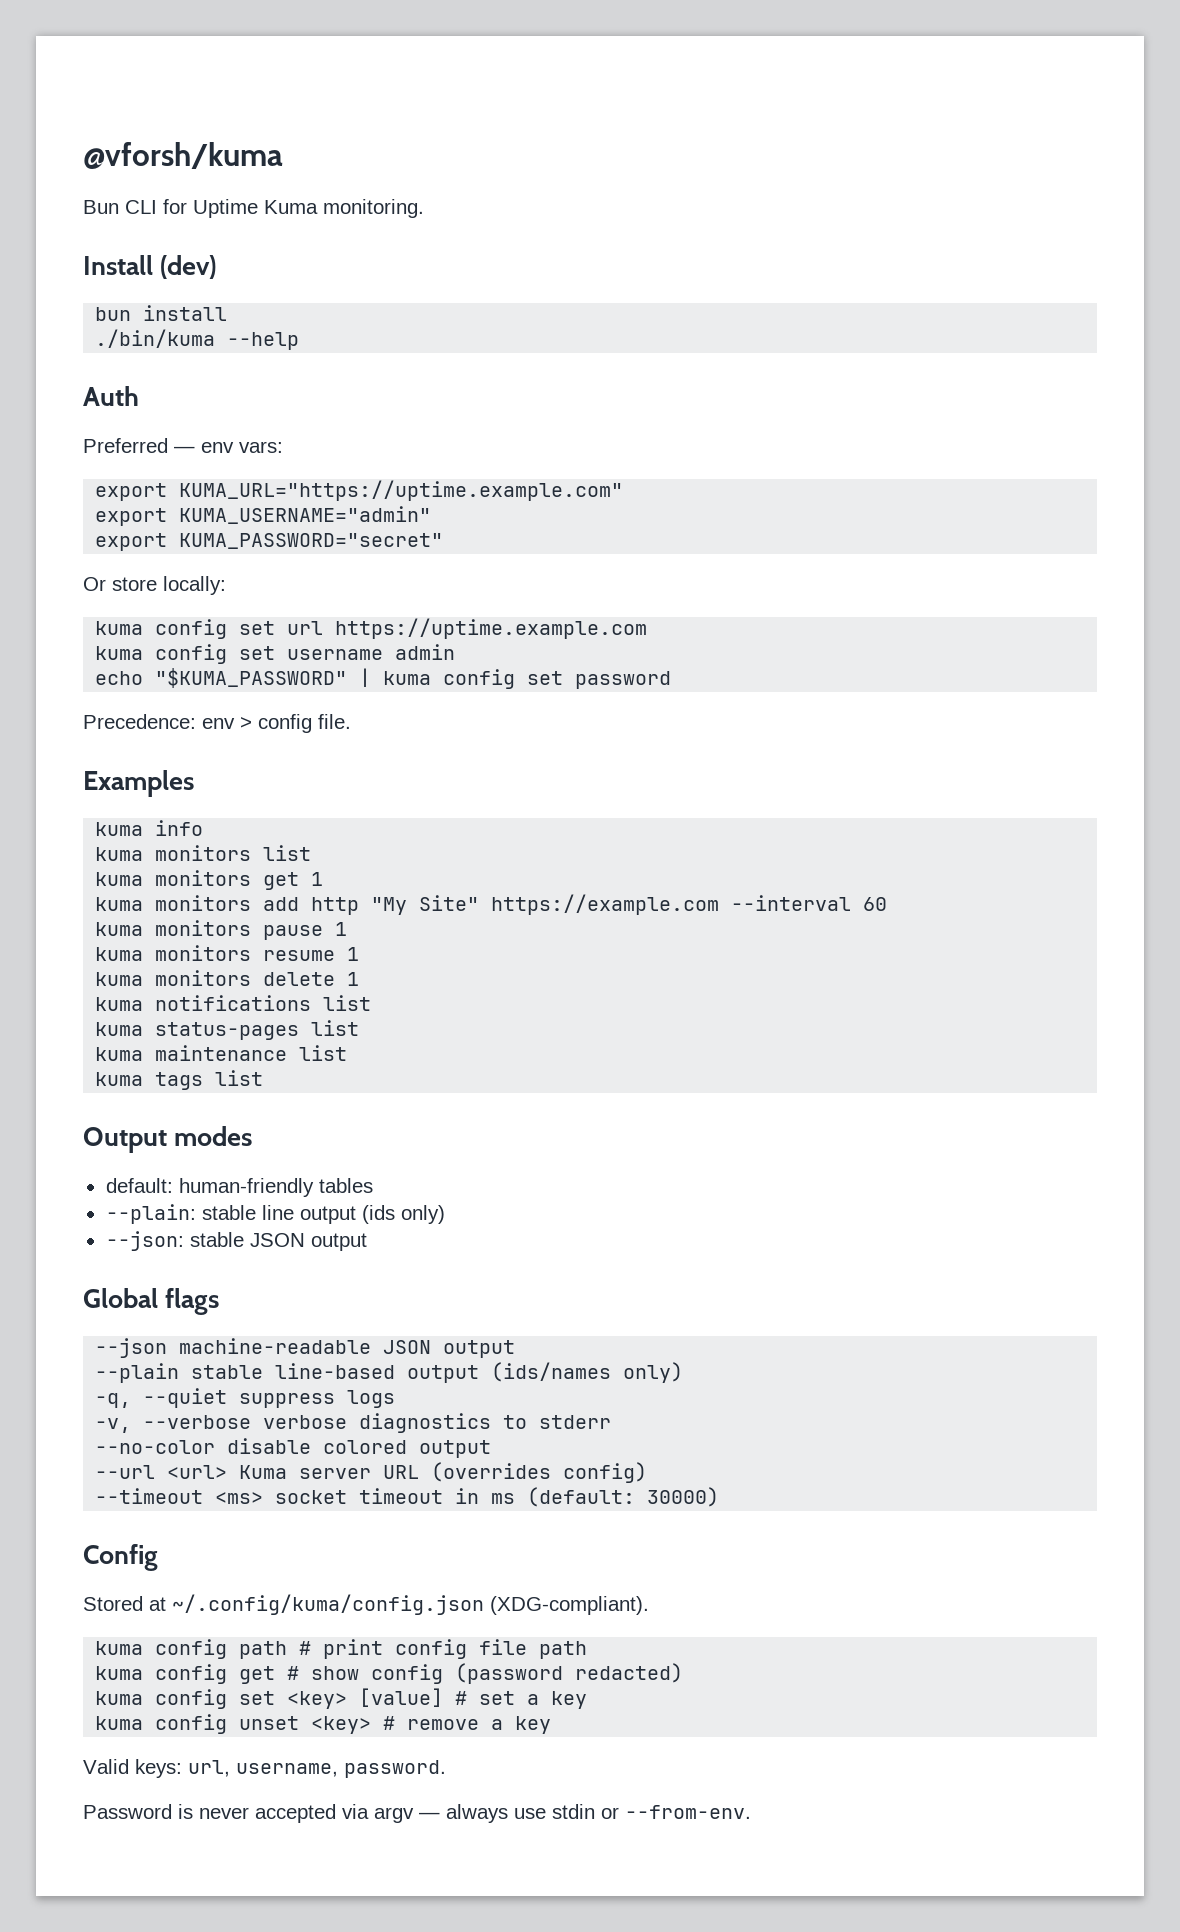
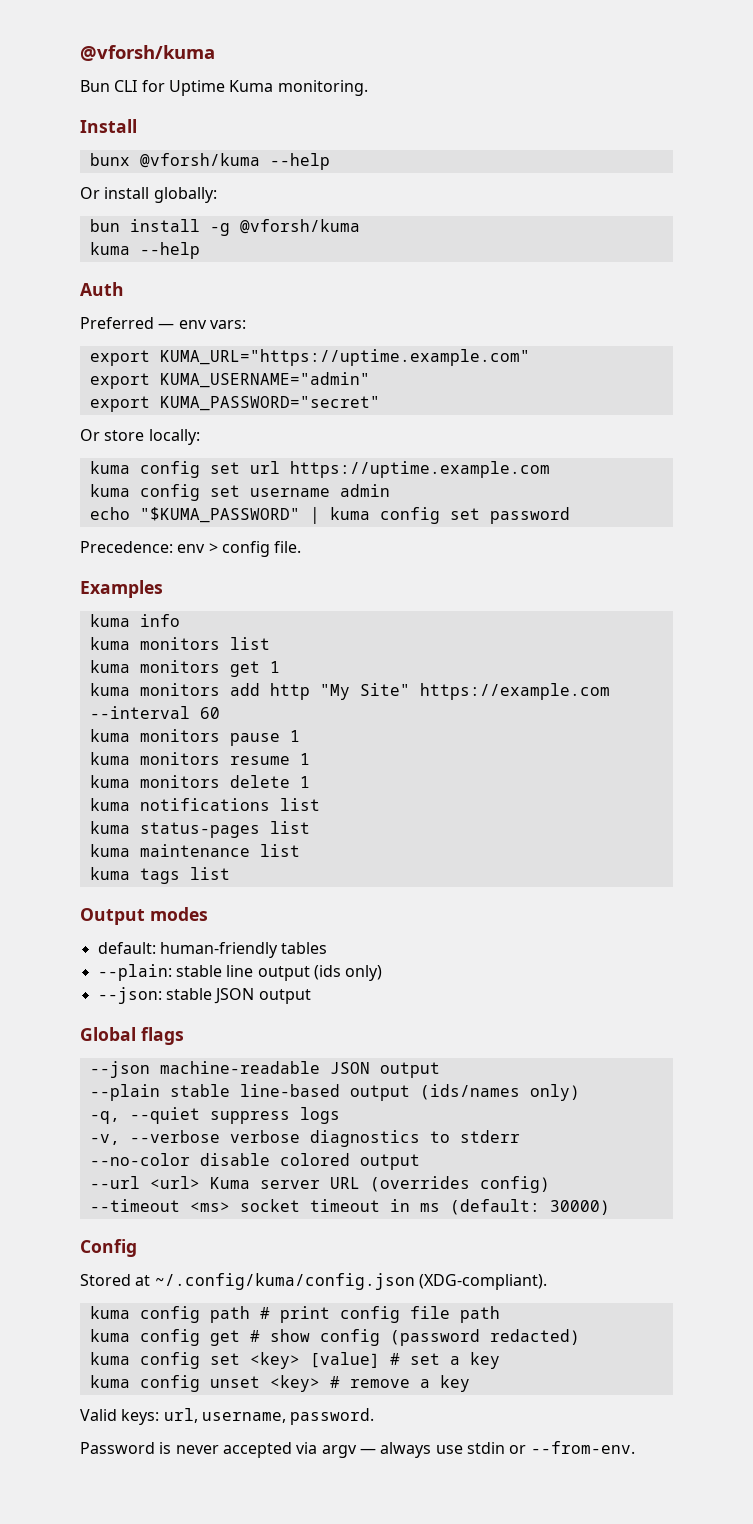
- Install (dev)
+ Install
+ bunx @vforsh/kuma --help
+ Or install globally:
- bun install
- ./bin/kuma --help
+ bun install -g @vforsh/kuma
+ kuma --help

